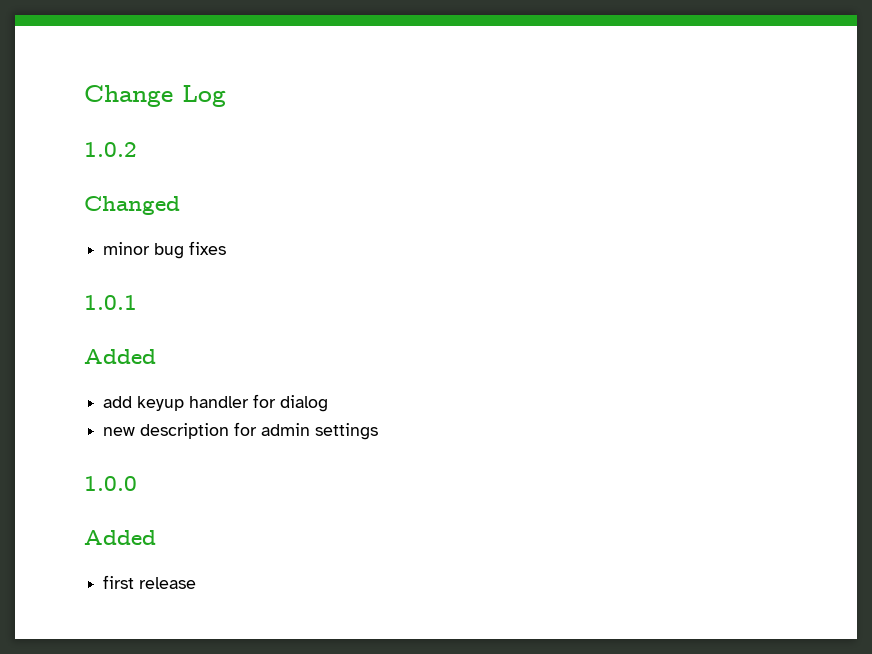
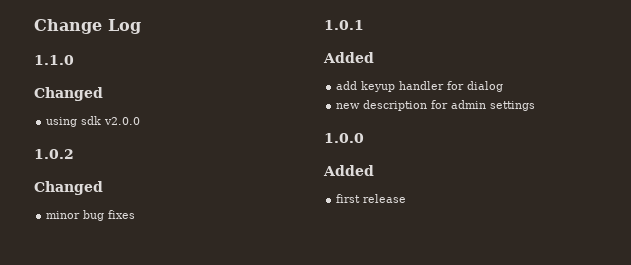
+ 1.1.0
+ Changed
+ using sdk v2.0.0

